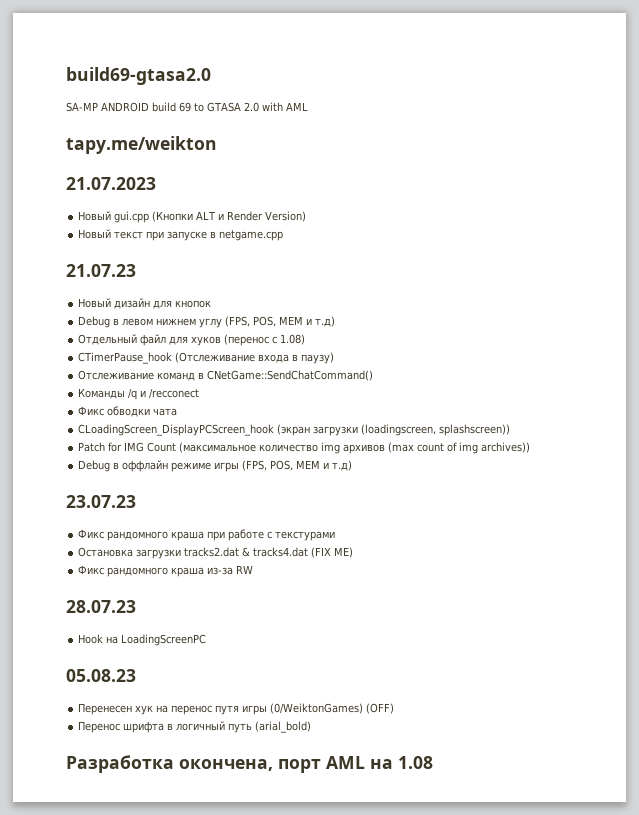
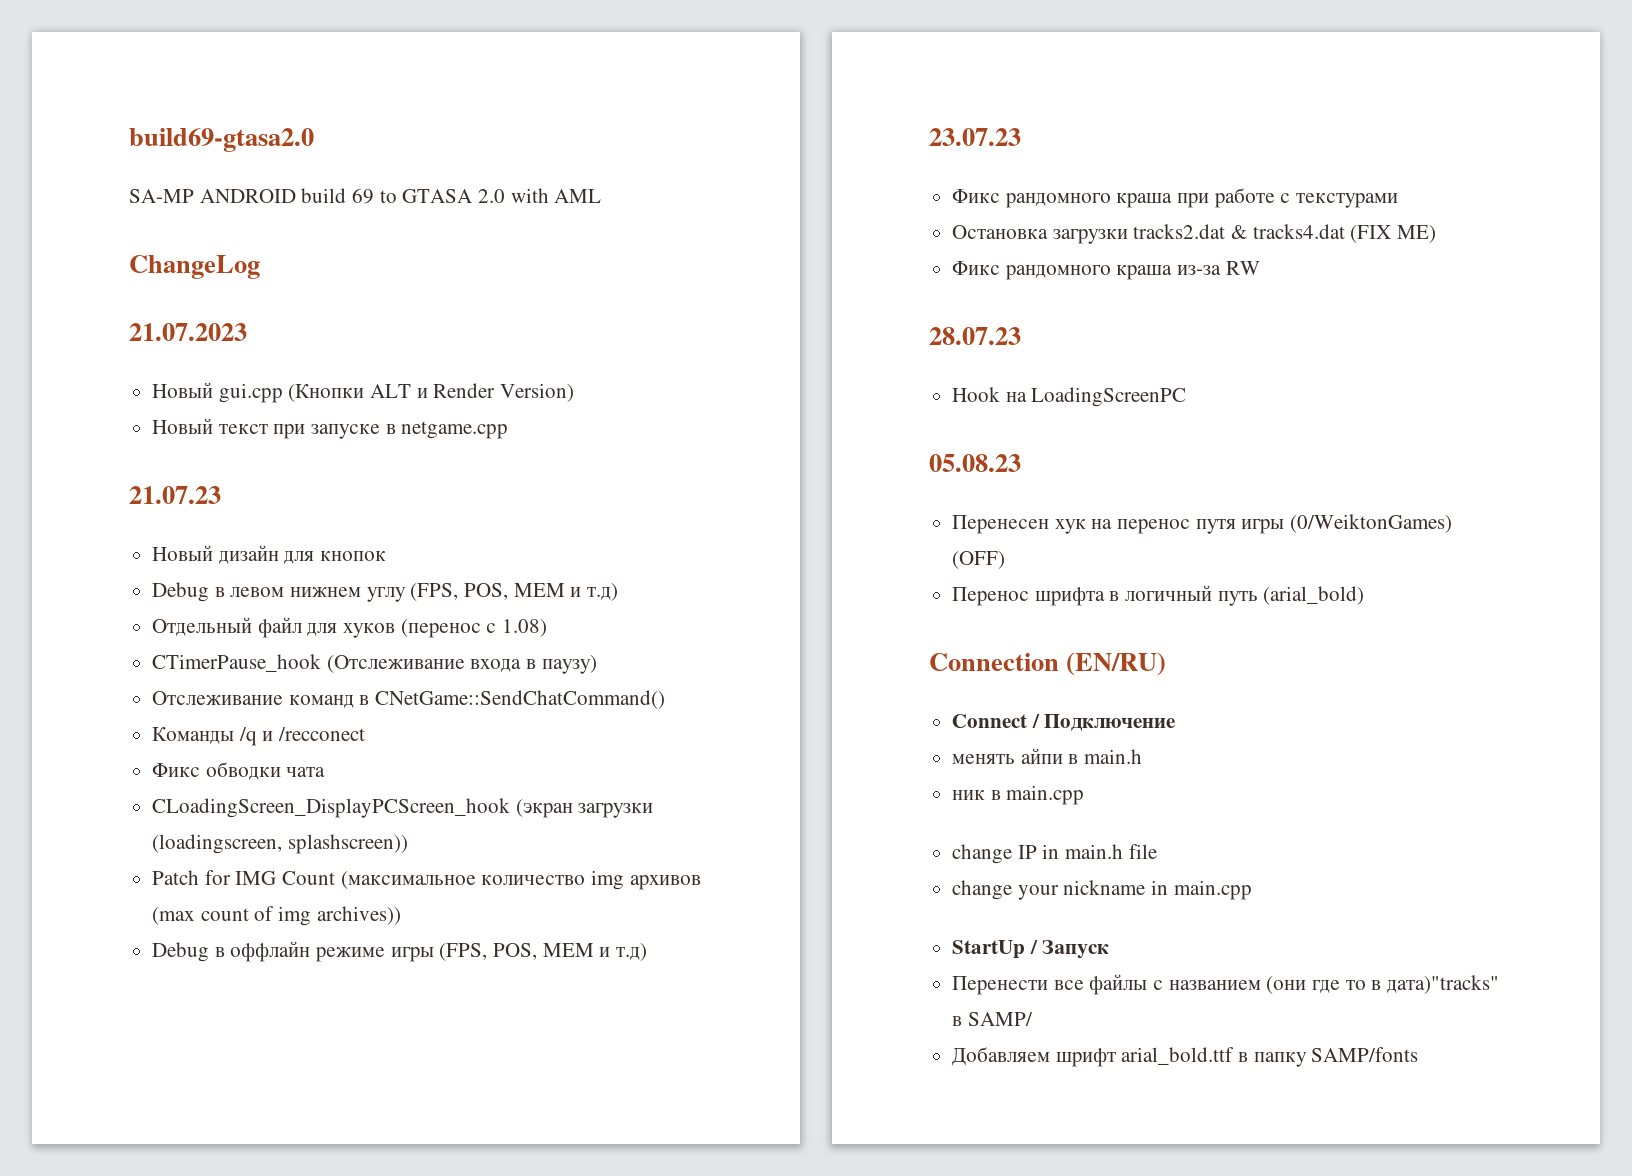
- tapy.me/weikton
+ ChangeLog
- Разработка окончена, порт AML на 1.08
+ Connection (EN/RU)
+ Сonnect / Подключение
+ менять айпи в main.h
+ ник в main.cpp
+ change IP in main.h file
+ change your nickname in main.cpp
+ StartUp / Запуск
+ Перенести все файлы с названием (они где то в дата)"tracks" в SAMP/
+ Добавляем шрифт arial_bold.ttf в папку SAMP/fonts

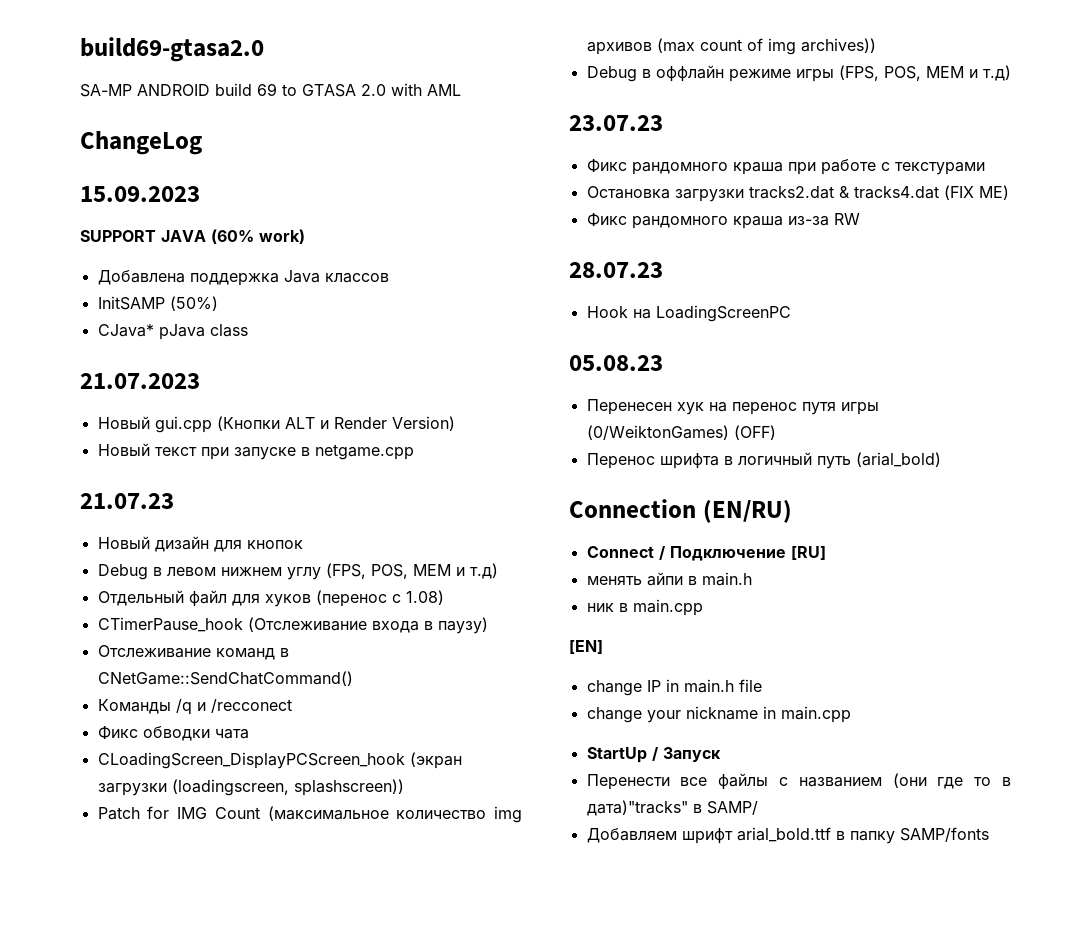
+ 15.09.2023
+ SUPPORT JAVA (60% work)
+ Добавлена поддержка Java классов
+ InitSAMP (50%)
+ CJava* pJava class
- Сonnect / Подключение
+ Сonnect / Подключение [RU]
+ [EN]

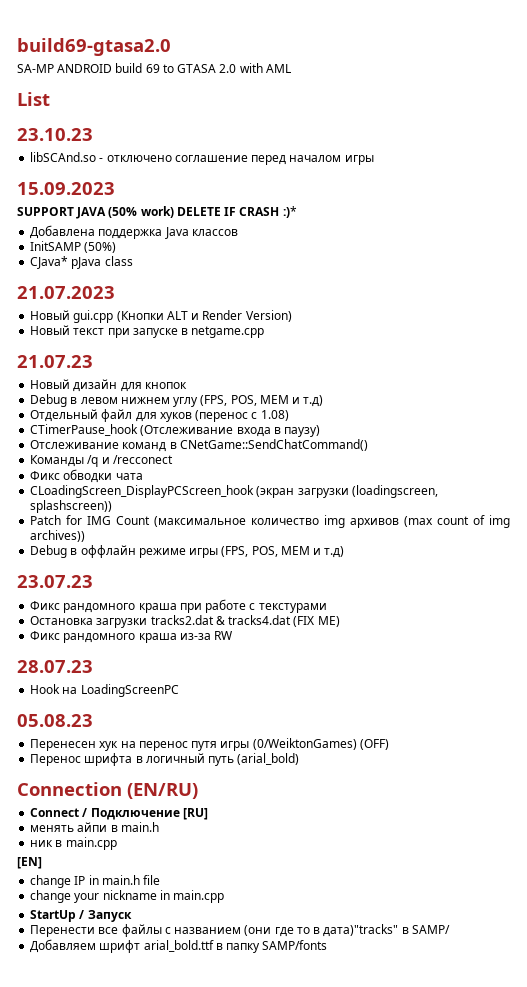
- ChangeLog
+ List
+ 23.10.23
+ libSCAnd.so - отключено соглашение перед началом игры
- SUPPORT JAVA (60% work)
+ SUPPORT JAVA (50% work) DELETE IF CRASH :)*

